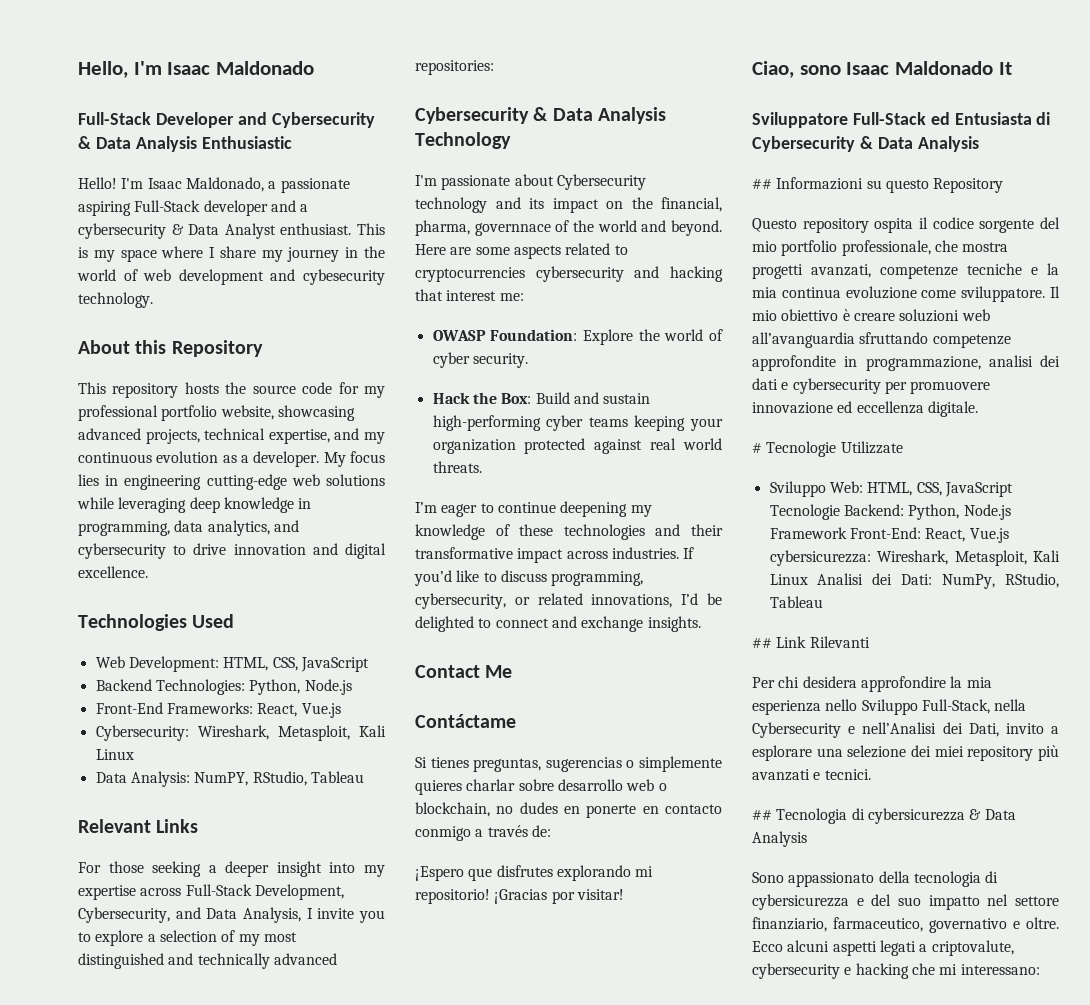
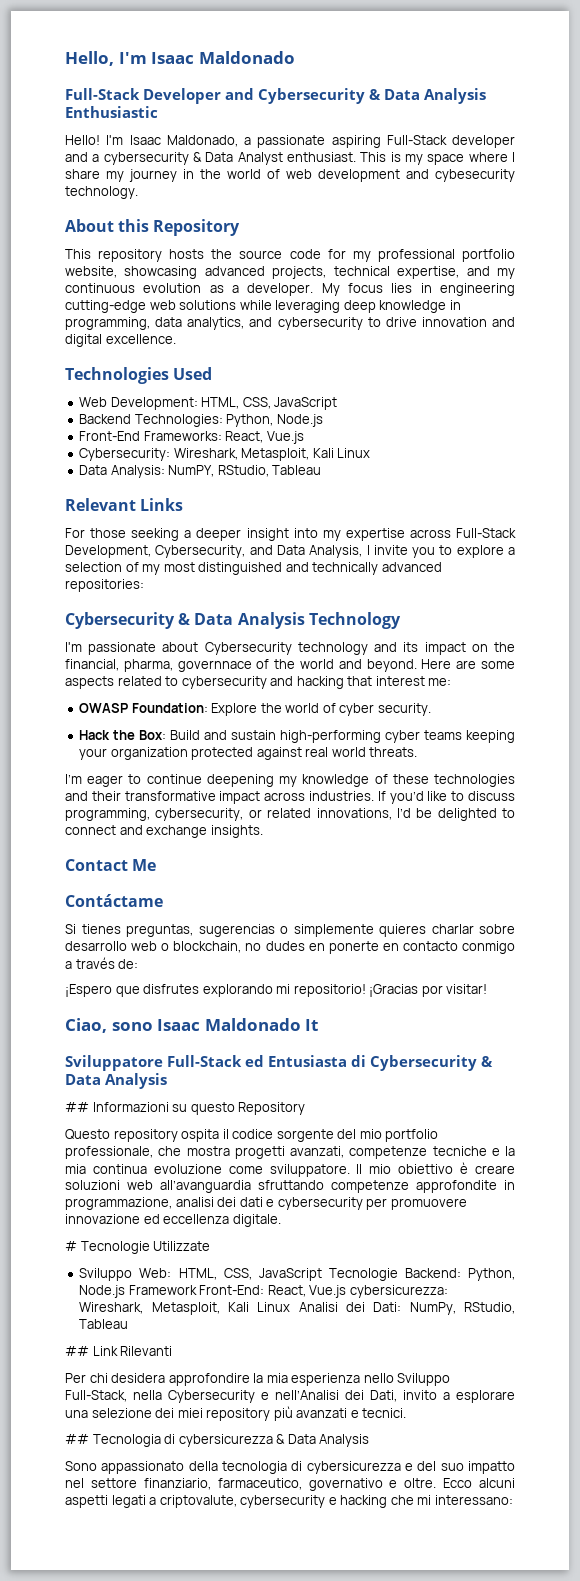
- Here are some aspects related to cryptocurrencies cybersecurity and hacking that interest me:
+ Here are some aspects related to cybersecurity and hacking that interest me:

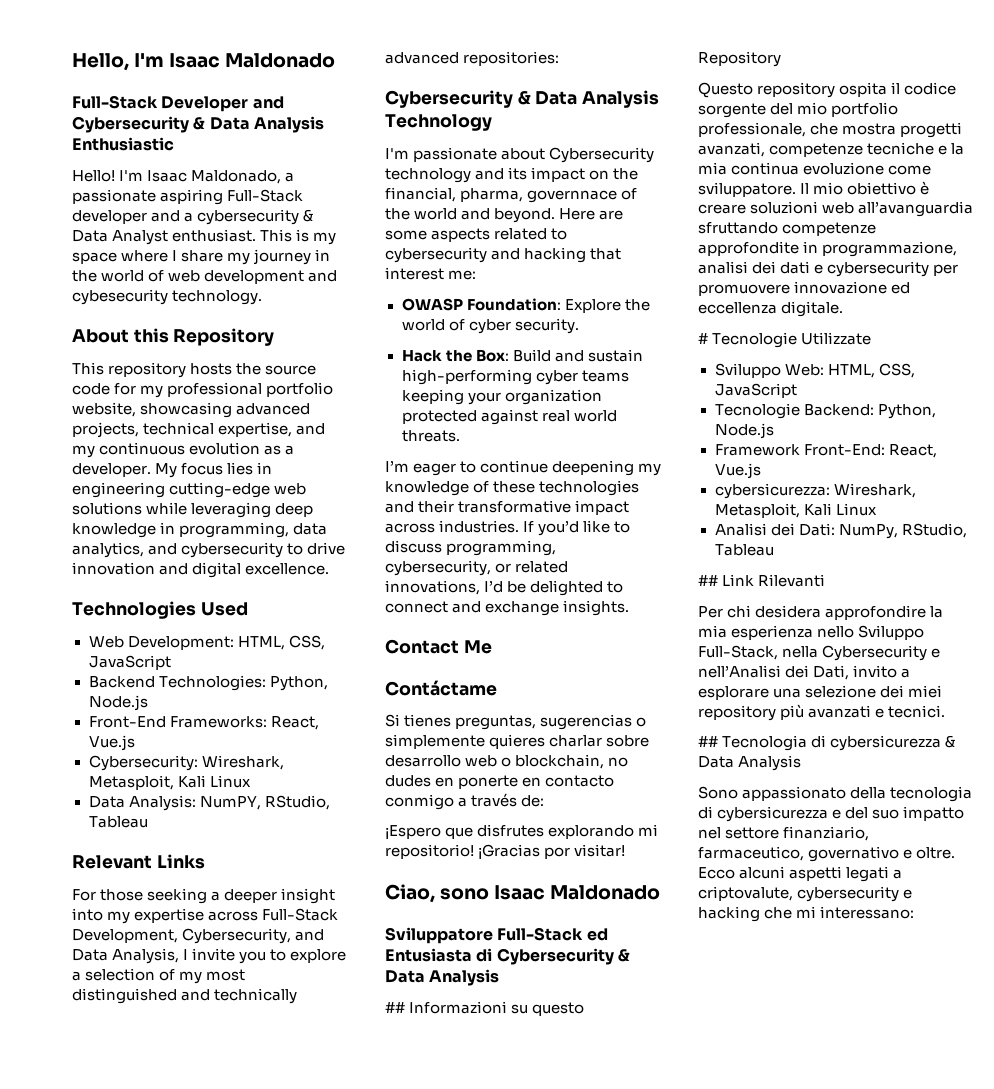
- Ciao, sono Isaac Maldonado It
+ Ciao, sono Isaac Maldonado
- Sviluppo Web: HTML, CSS, JavaScript Tecnologie Backend: Python, Node.js Framework Front-End: React, Vue.js cybersicurezza: Wireshark, Metasploit, Kali Linux Analisi dei Dati: NumPy, RStudio, Tableau
+ Sviluppo Web: HTML, CSS, JavaScript
+ Tecnologie Backend: Python, Node.js
+ Framework Front-End: React, Vue.js
+ cybersicurezza: Wireshark, Metasploit, Kali Linux
+ Analisi dei Dati: NumPy, RStudio, Tableau

